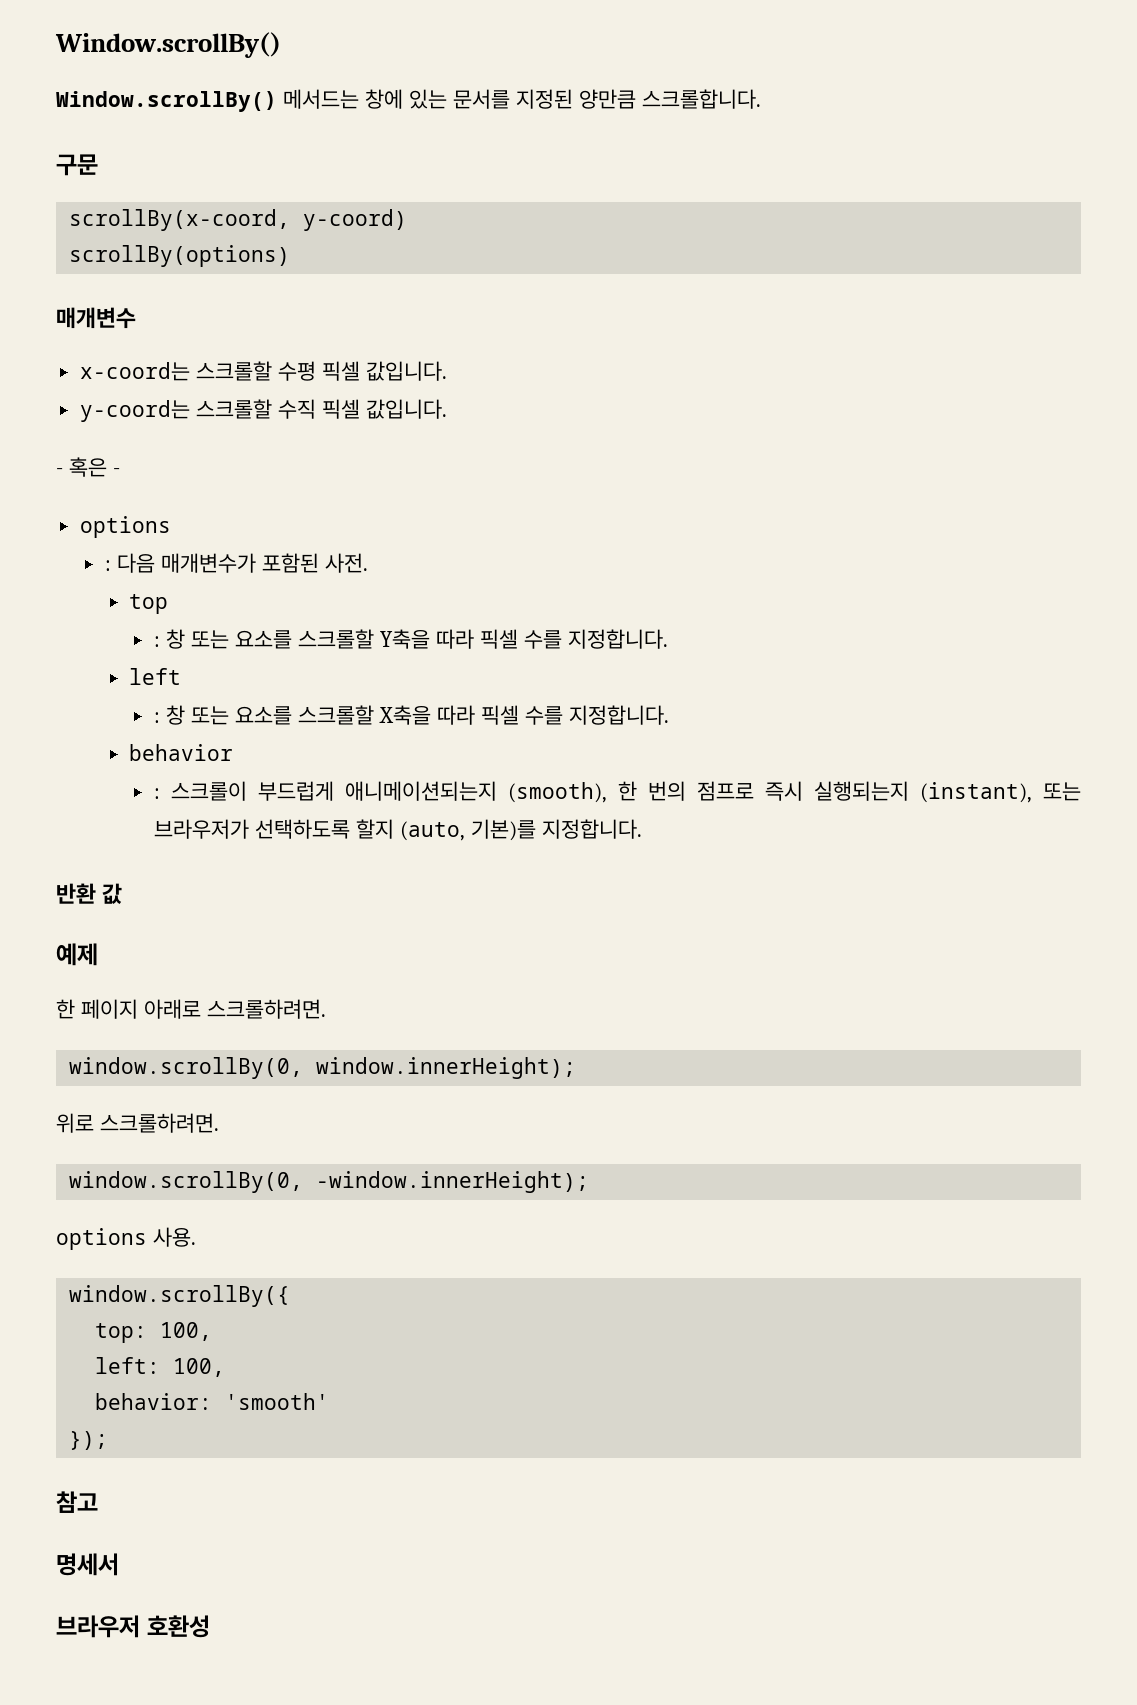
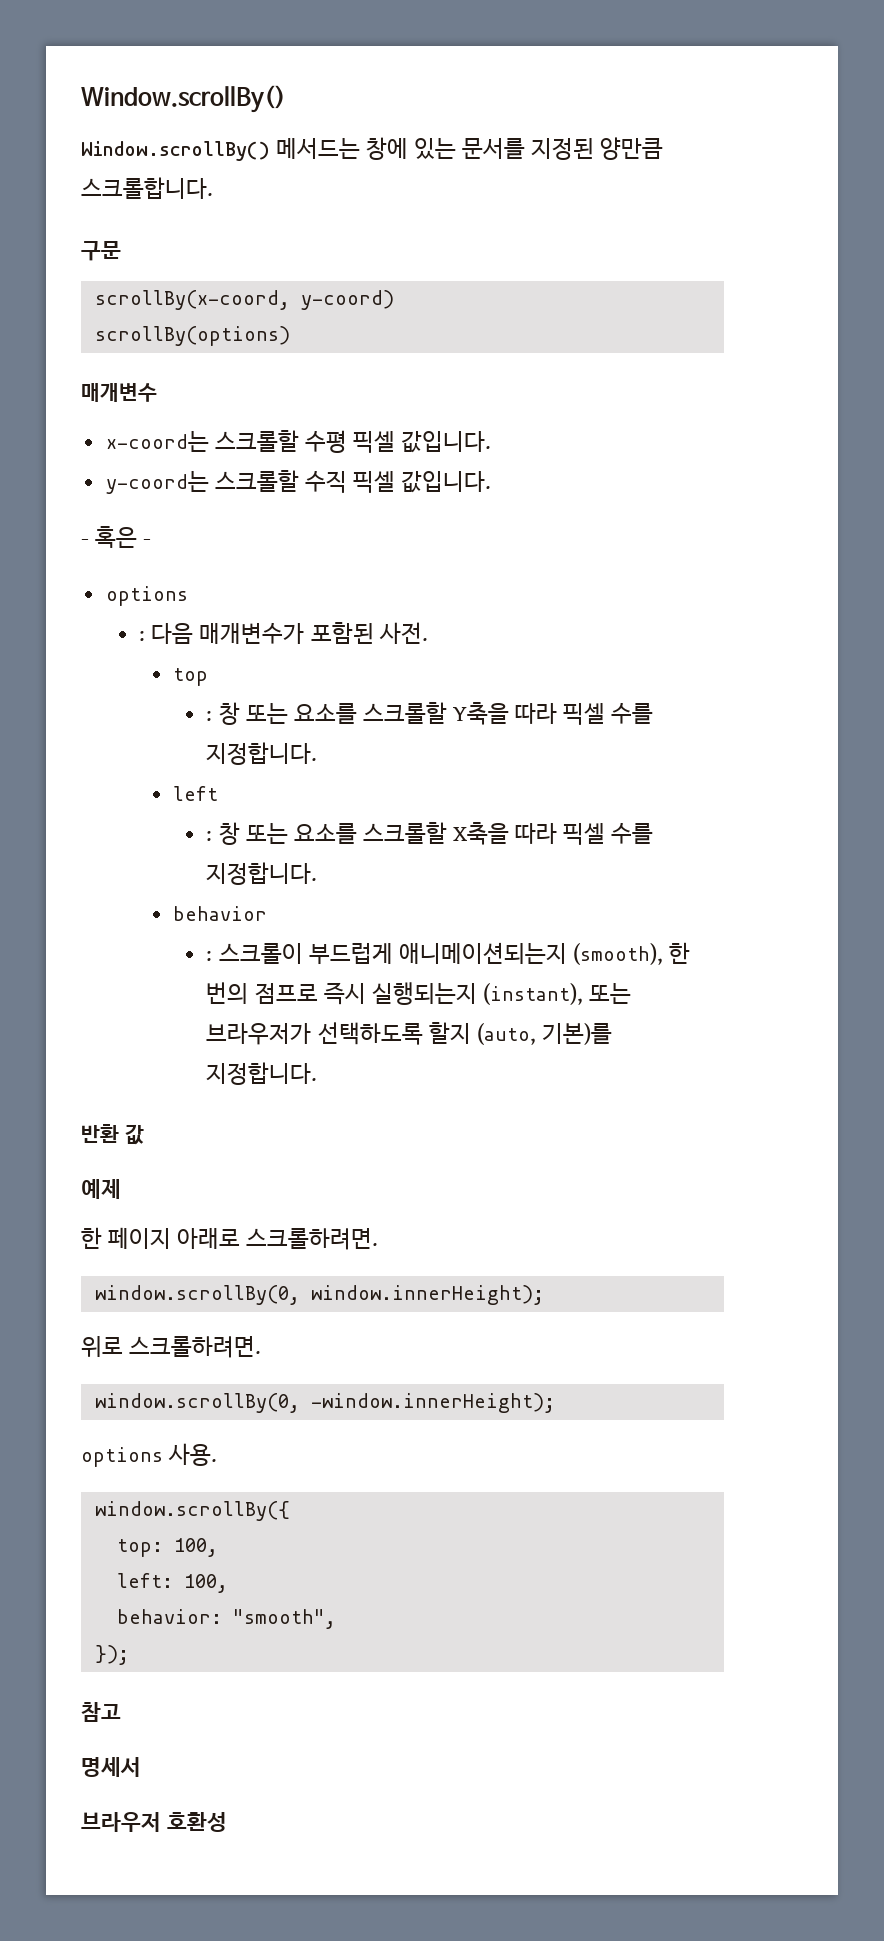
- behavior: 'smooth'
+ behavior: "smooth",

